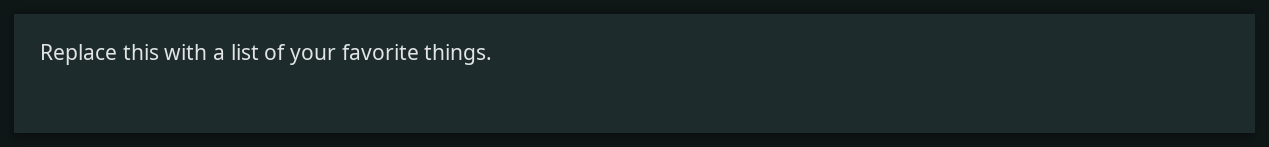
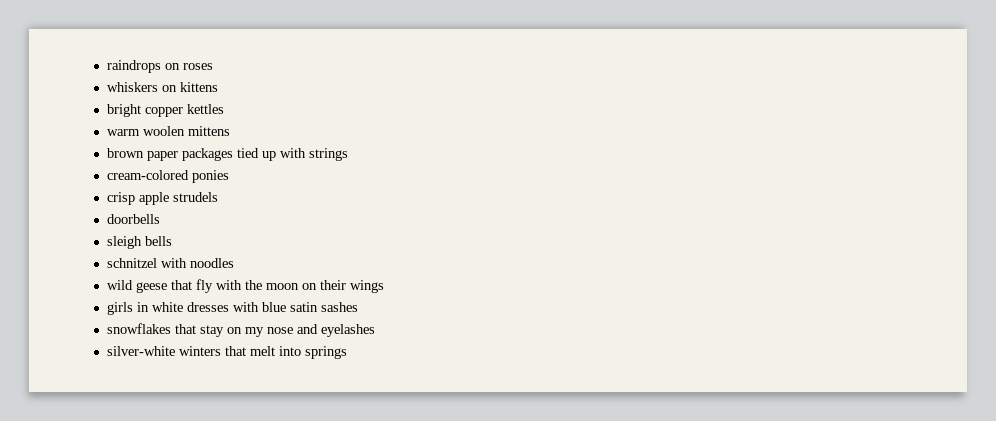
- Replace this with a list of your favorite things.
+ raindrops on roses
+ whiskers on kittens
+ bright copper kettles
+ warm woolen mittens
+ brown paper packages tied up with strings
+ cream-colored ponies
+ crisp apple strudels
+ doorbells
+ sleigh bells
+ schnitzel with noodles
+ wild geese that fly with the moon on their wings
+ girls in white dresses with blue satin sashes
+ snowflakes that stay on my nose and eyelashes
+ silver-white winters that melt into springs

